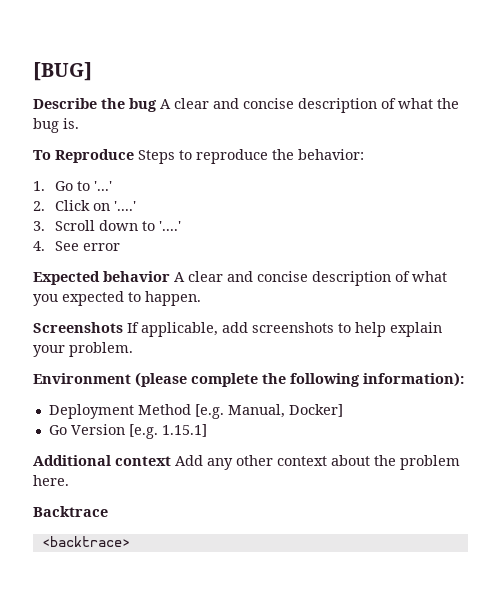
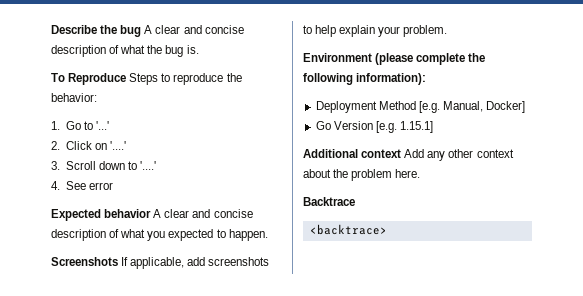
- [BUG]

